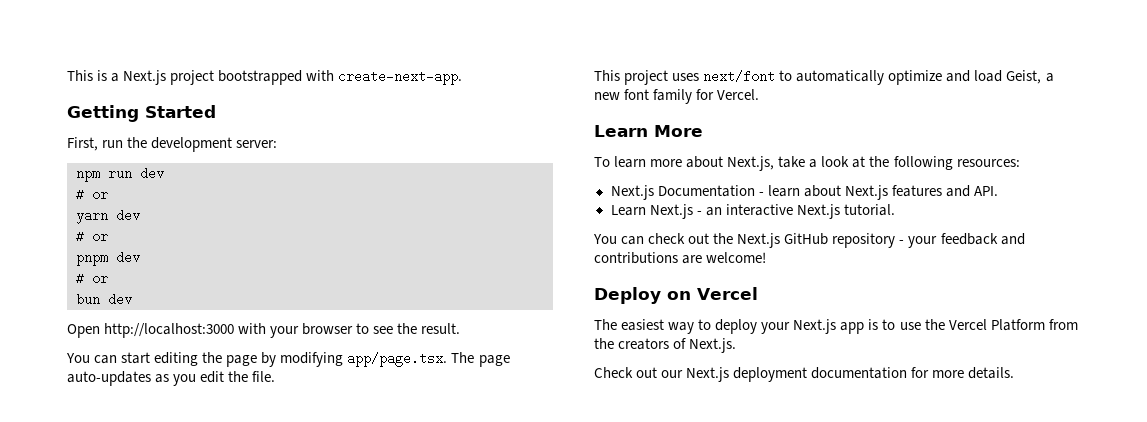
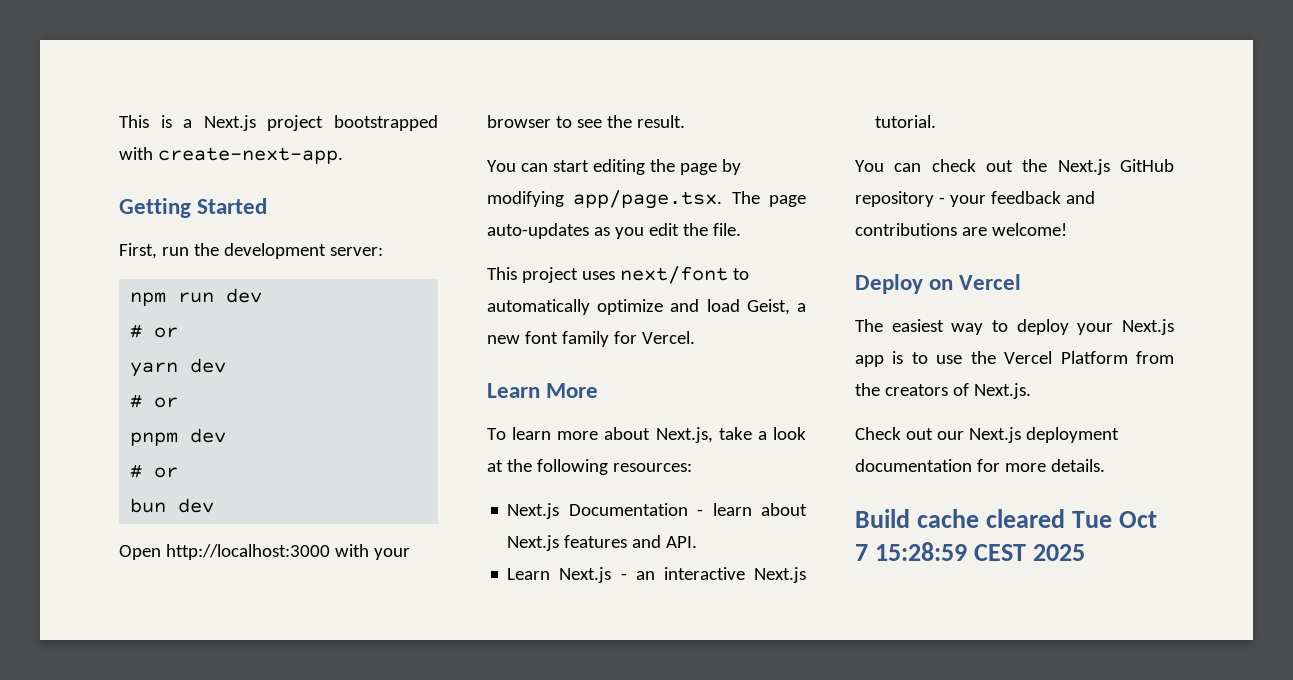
+ Build cache cleared Tue Oct 7 15:28:59 CEST 2025

